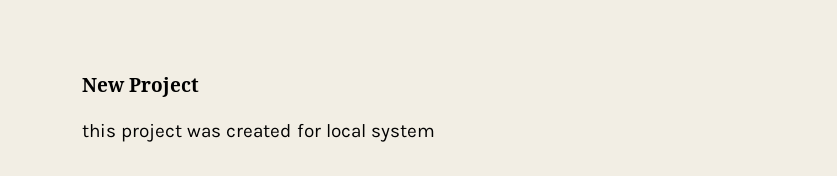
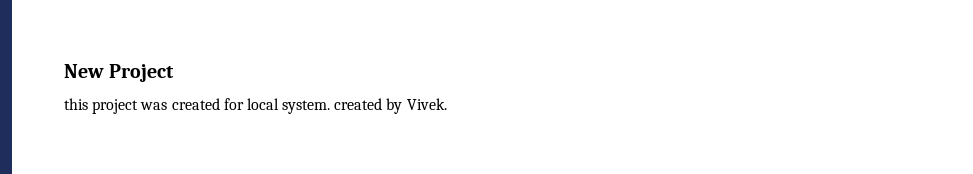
- this project was created for local system
+ this project was created for local system. created by Vivek.

